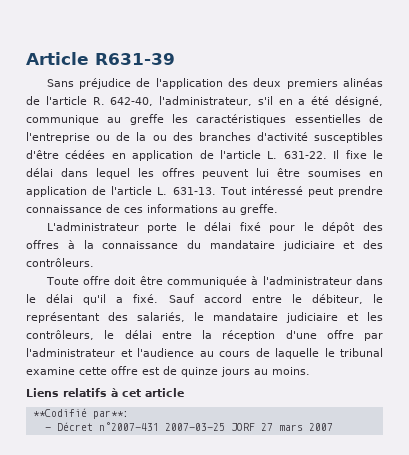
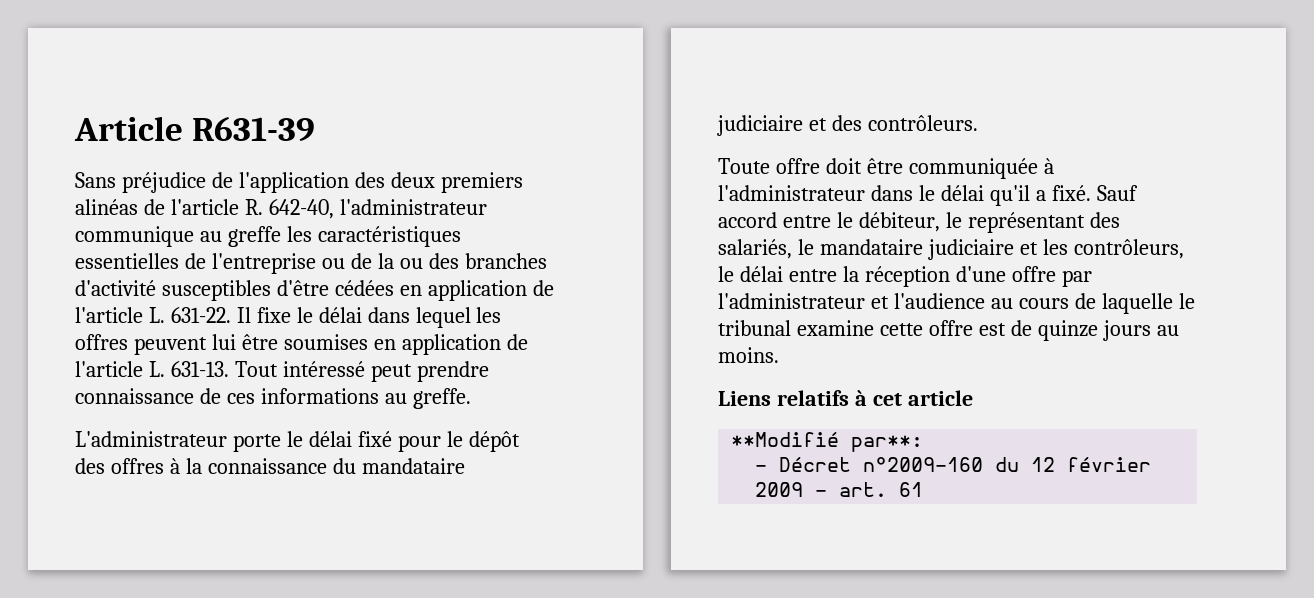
- Sans préjudice de l'application des deux premiers alinéas de l'article R. 642-40, l'administrateur, s'il en a été désigné, communique au greffe les caractéristiques essentielles de l'entreprise ou de la ou des branches d'activité susceptibles d'être cédées en application de l'article L. 631-22.
+ Sans préjudice de l'application des deux premiers alinéas de l'article R. 642-40, l'administrateur communique au greffe les caractéristiques essentielles de l'entreprise ou de la ou des branches d'activité susceptibles d'être cédées en application de l'article L. 631-22.
- **Codifié par**:
+ **Modifié par**:
- - Décret n°2007-431 2007-03-25 JORF 27 mars 2007
+ - Décret n°2009-160 du 12 février 2009 - art. 61

